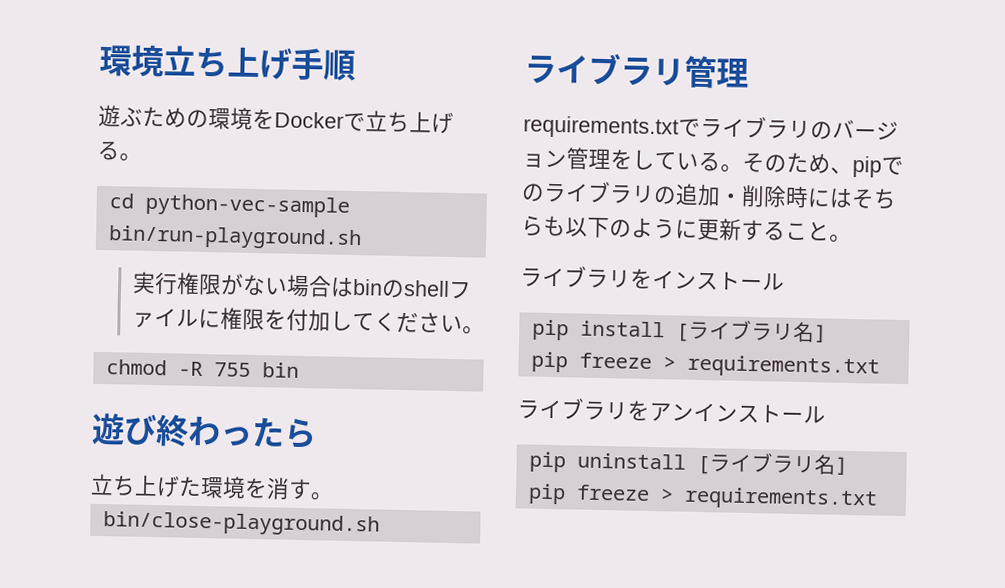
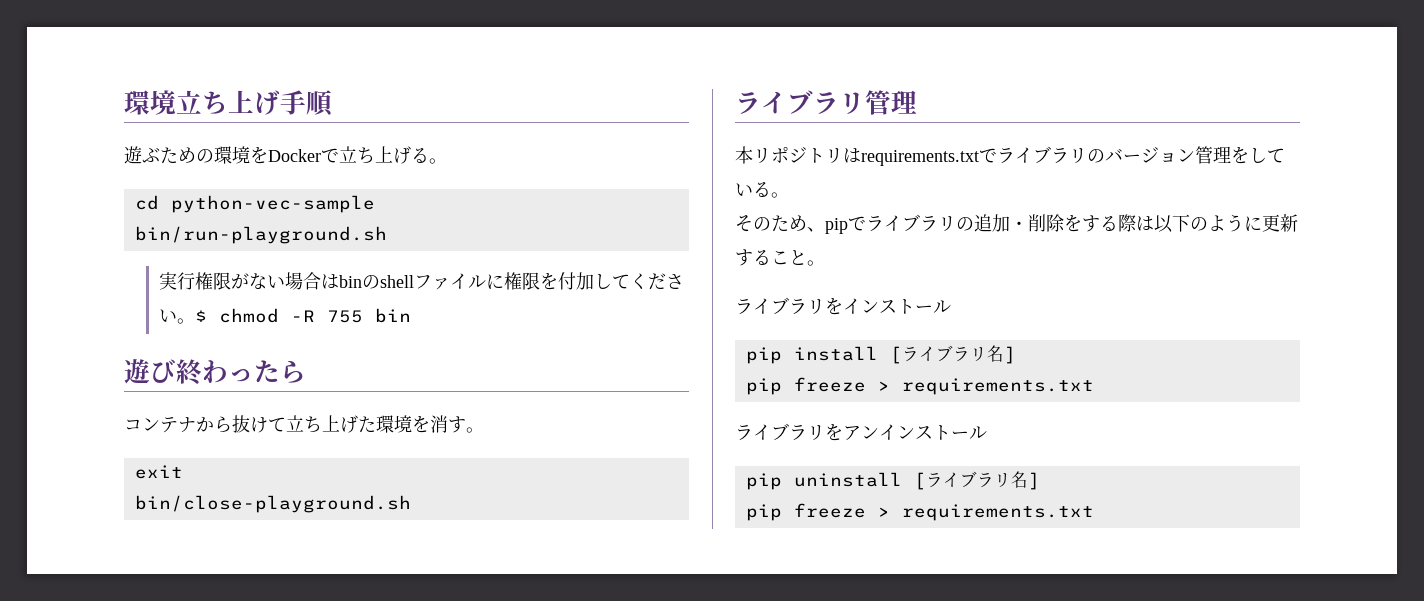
- 実行権限がない場合はbinのshellファイルに権限を付加してください。
- chmod -R 755 bin
+ 実行権限がない場合はbinのshellファイルに権限を付加してください。$ chmod -R 755 bin
- 立ち上げた環境を消す。
+ コンテナから抜けて立ち上げた環境を消す。
+ exit
- requirements.txtでライブラリのバージョン管理をしている。そのため、pipでのライブラリの追加・削除時にはそちらも以下のように更新すること。
+ 本リポジトリはrequirements.txtでライブラリのバージョン管理をしている。
+ そのため、pipでライブラリの追加・削除をする際は以下のように更新すること。

